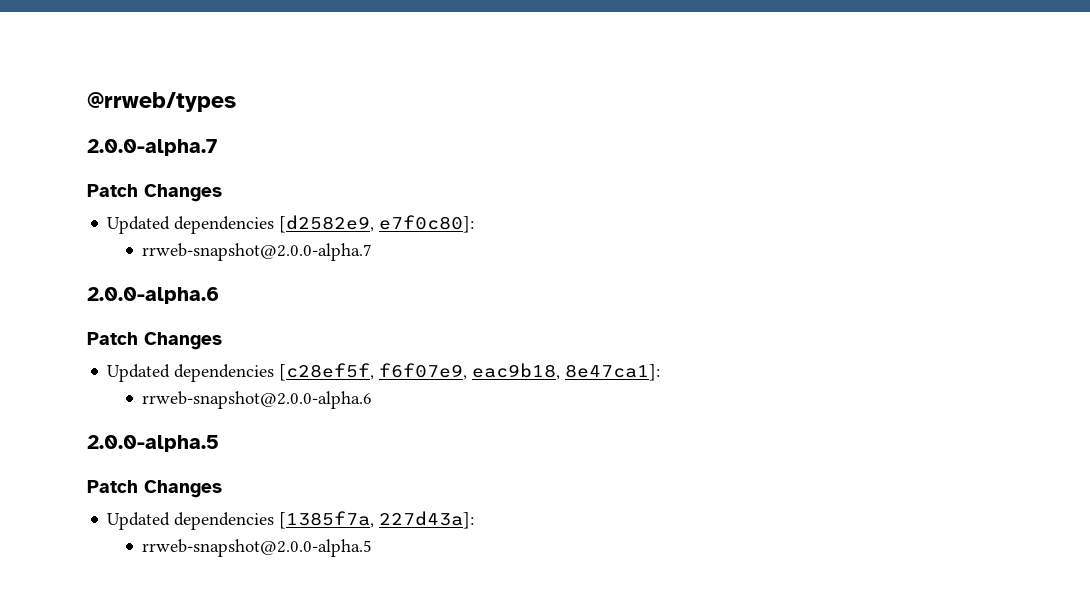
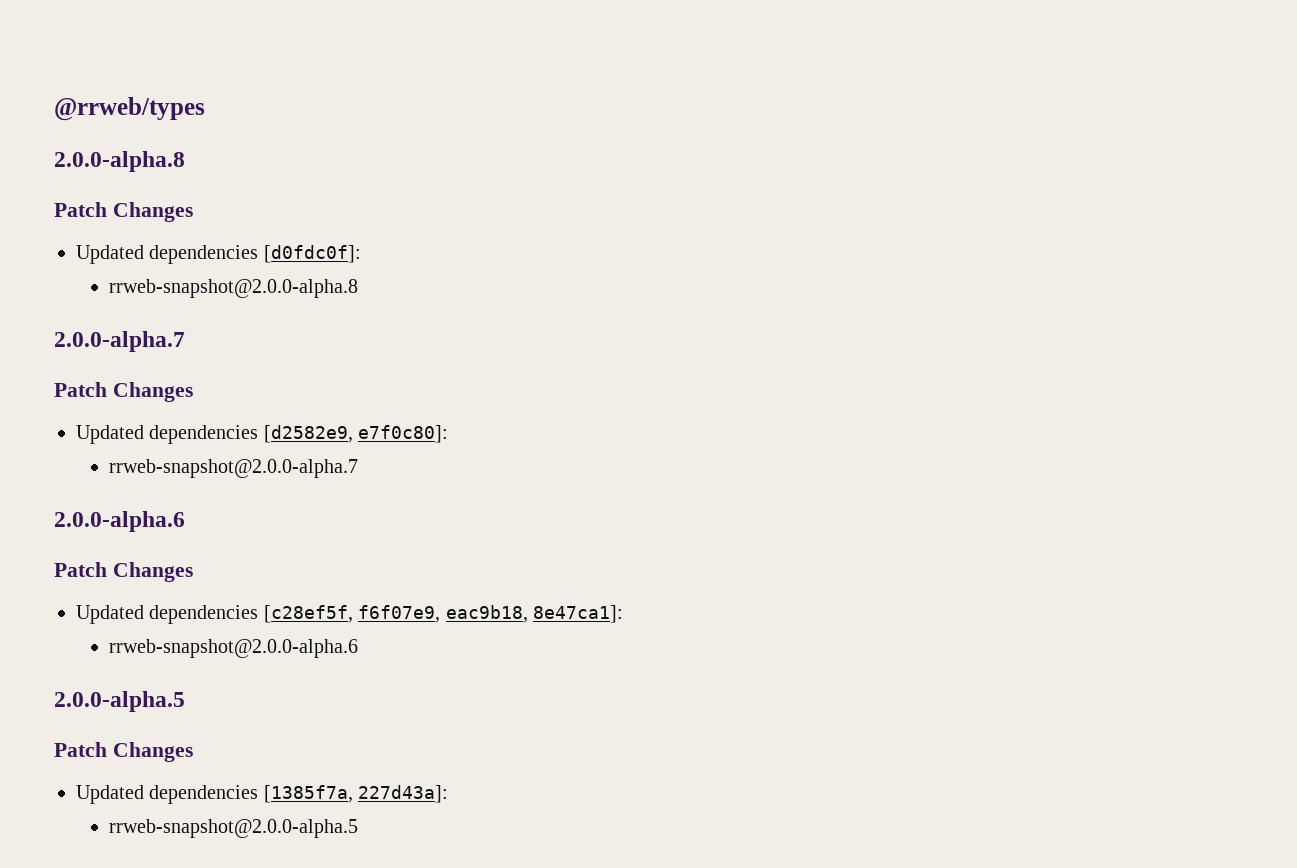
+ 2.0.0-alpha.8
+ Patch Changes
+ Updated dependencies [d0fdc0f]:
+ rrweb-snapshot@2.0.0-alpha.8

